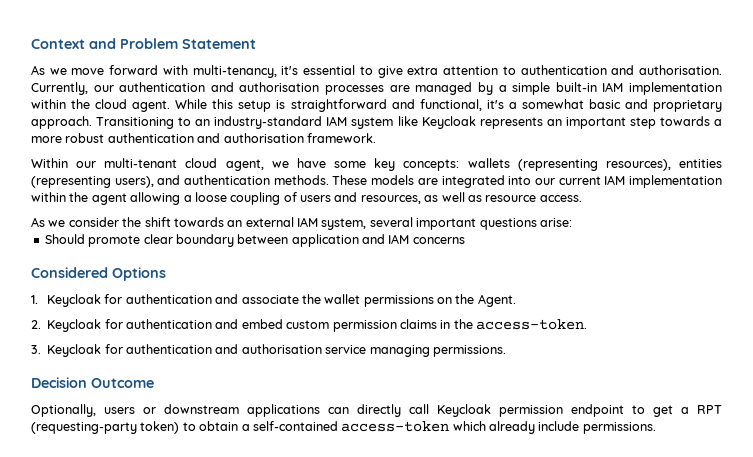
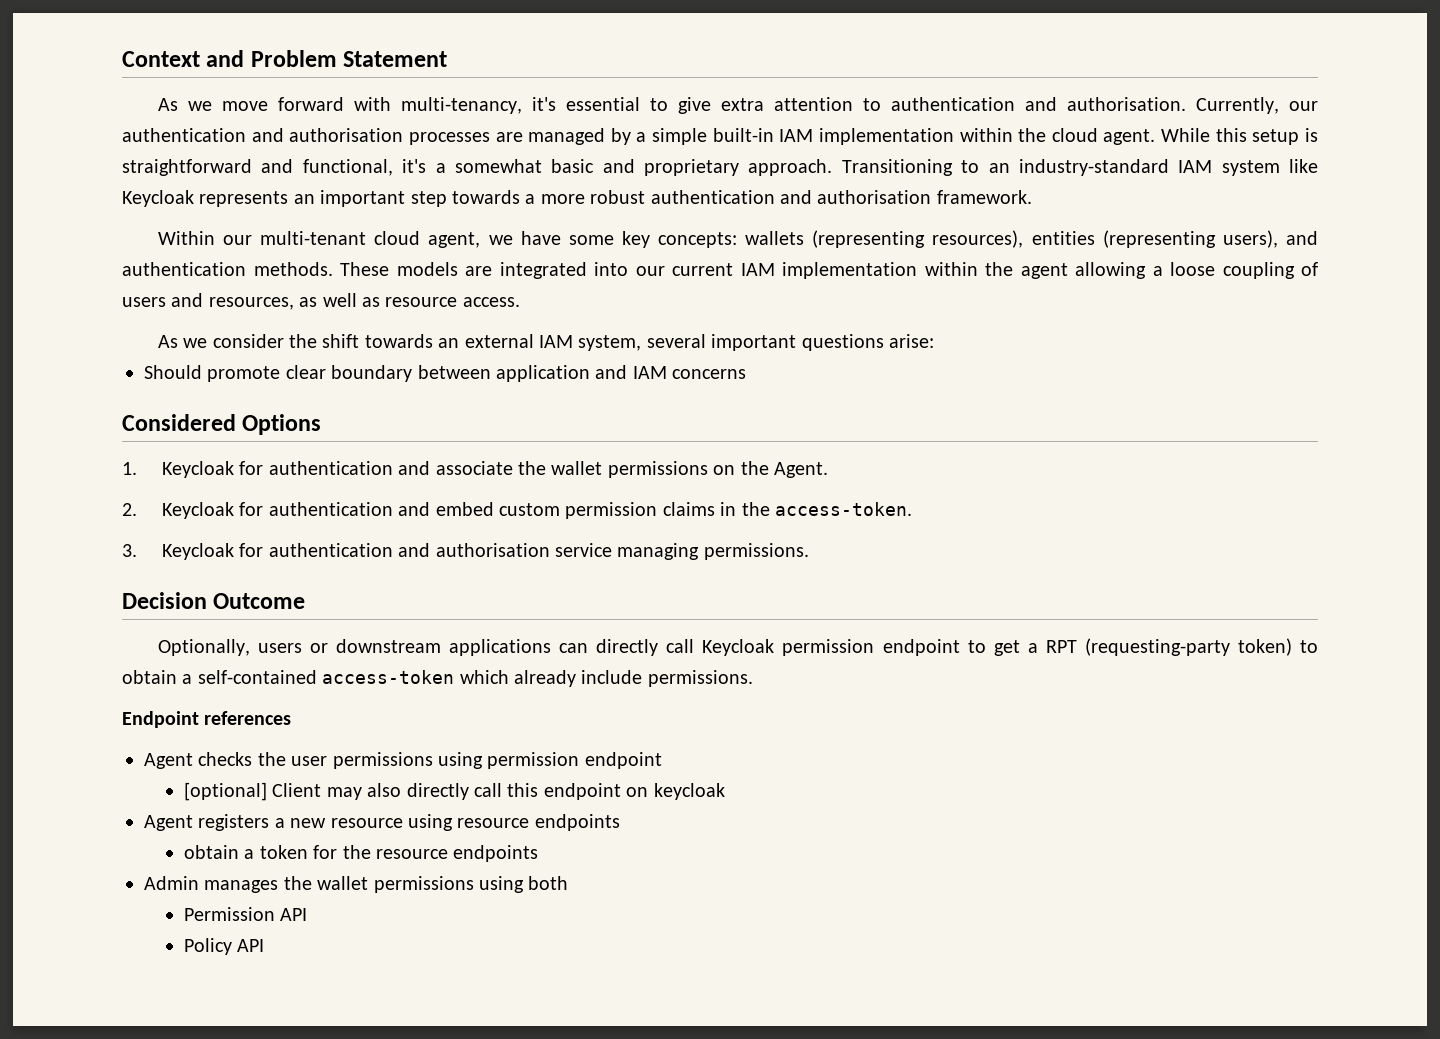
+ Endpoint references
+ Agent checks the user permissions using permission endpoint
+ [optional] Client may also directly call this endpoint on keycloak
+ Agent registers a new resource using resource endpoints
+ obtain a token for the resource endpoints
+ Admin manages the wallet permissions using both
+ Permission API
+ Policy API

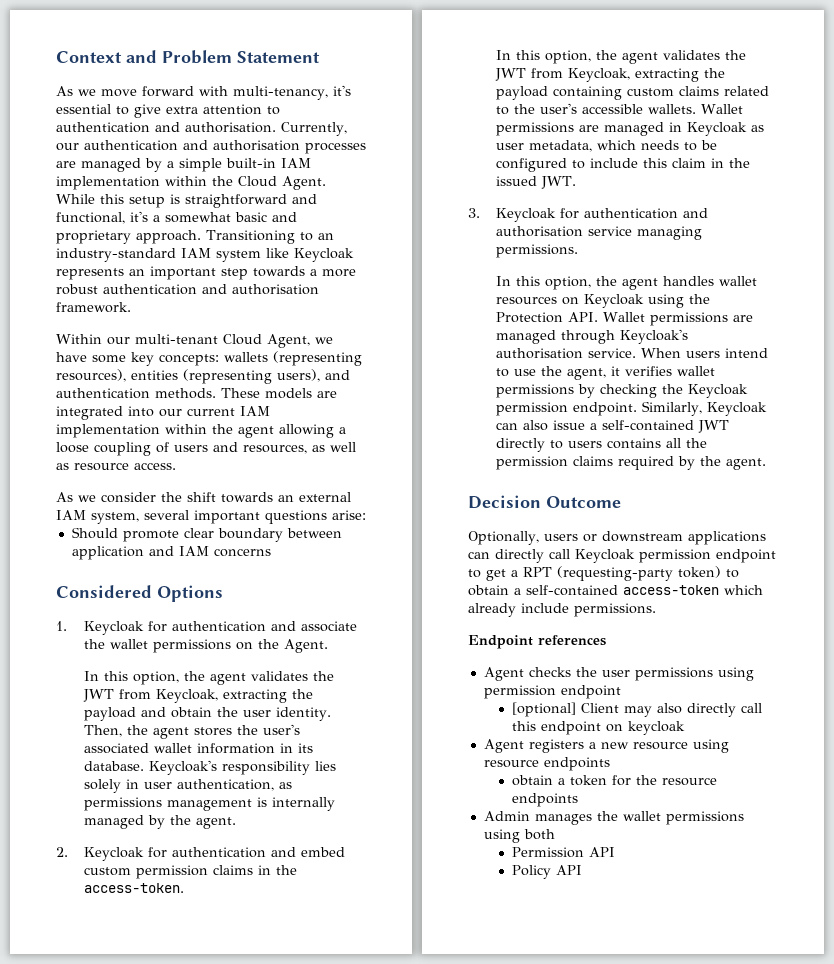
- Currently, our authentication and authorisation processes are managed by a simple built-in IAM implementation within the cloud agent.
+ Currently, our authentication and authorisation processes are managed by a simple built-in IAM implementation within the Cloud Agent.
- Within our multi-tenant cloud agent, we have some key concepts: wallets (representing resources), entities (representing users), and authentication methods.
+ Within our multi-tenant Cloud Agent, we have some key concepts: wallets (representing resources), entities (representing users), and authentication methods.
+ In this option, the agent validates the JWT from Keycloak, extracting the payload and obtain the user identity. Then, the agent stores the user's associated wallet information in its database. Keycloak's responsibility lies solely in user authentication, as permissions management is internally managed by the agent.
+ In this option, the agent validates the JWT from Keycloak, extracting the payload containing custom claims related to the user's accessible wallets. Wallet permissions are managed in Keycloak as user metadata, which needs to be configured to include this claim in the issued JWT.
+ In this option, the agent handles wallet resources on Keycloak using the Protection API. Wallet permissions are managed through Keycloak's authorisation service. When users intend to use the agent, it verifies wallet permissions by checking the Keycloak permission endpoint. Similarly, Keycloak can also issue a self-contained JWT directly to users contains all the permission claims required by the agent.

